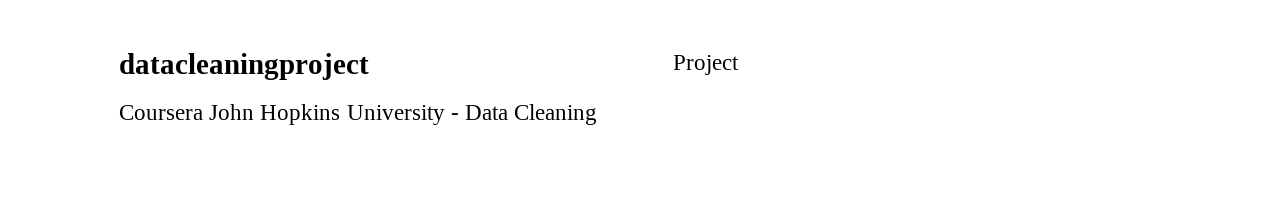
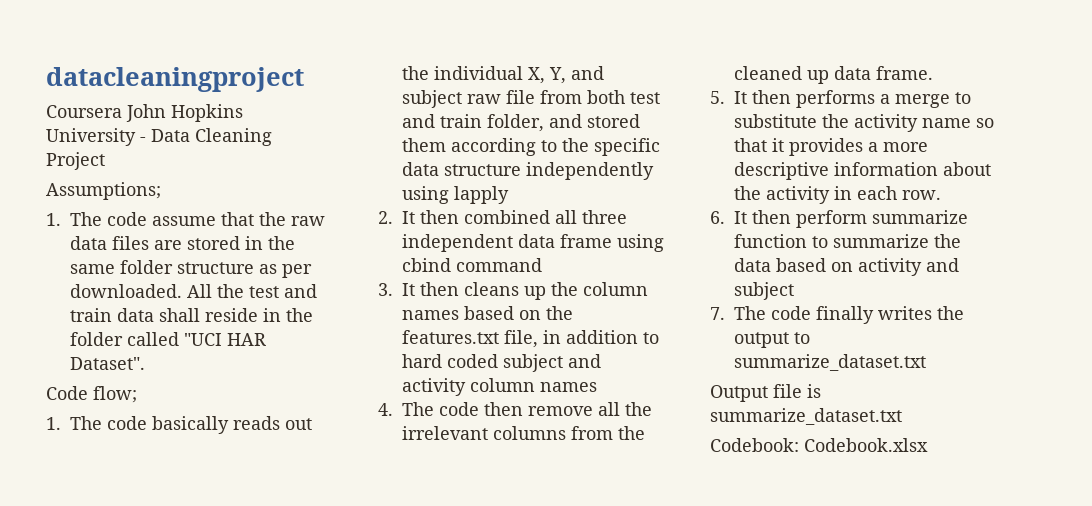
+ Assumptions;
+ 1. The code assume that the raw data files are stored in the same folder structure as per downloaded. All the test and train data shall reside in the folder called "UCI HAR Dataset".
+ Code flow;
+ 1. The code basically reads out the individual X, Y, and subject raw file from both test and train folder, and stored them according to the specific data structure independently using lapply
+ 2. It then combined all three independent data frame using cbind command
+ 3. It then cleans up the column names based on the features.txt file, in addition to hard coded subject and activity column names
+ 4. The code then remove all the irrelevant columns from the cleaned up data frame.
+ 5. It then performs a merge to substitute the activity name so that it provides a more descriptive information about the activity in each row.
+ 6. It then perform summarize function to summarize the data based on activity and subject
+ 7. The code finally writes the output to summarize_dataset.txt
+ Output file is summarize_dataset.txt
+ Codebook: Codebook.xlsx

